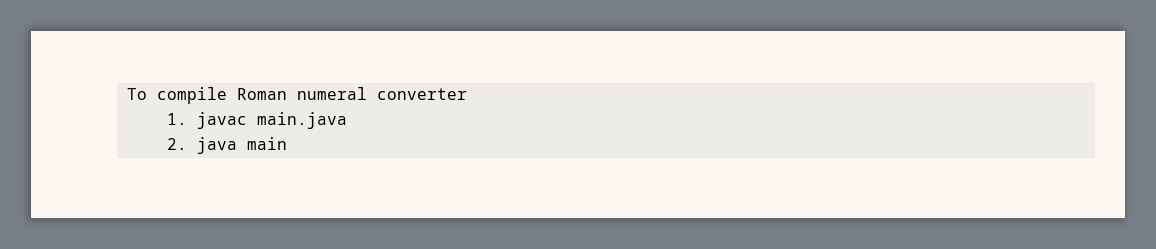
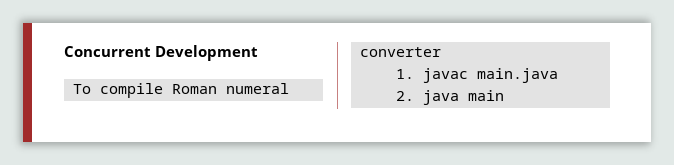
+ Concurrent Development

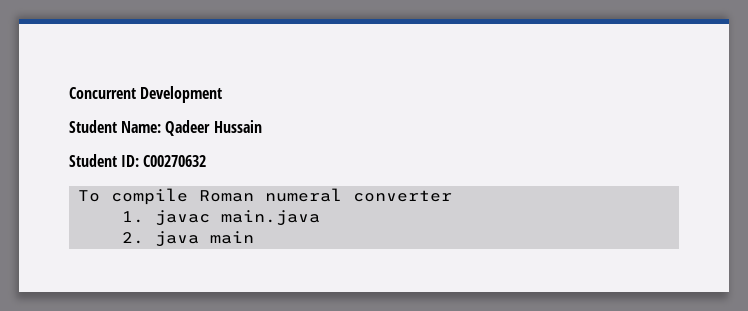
+ Student Name: Qadeer Hussain
+ Student ID: C00270632

